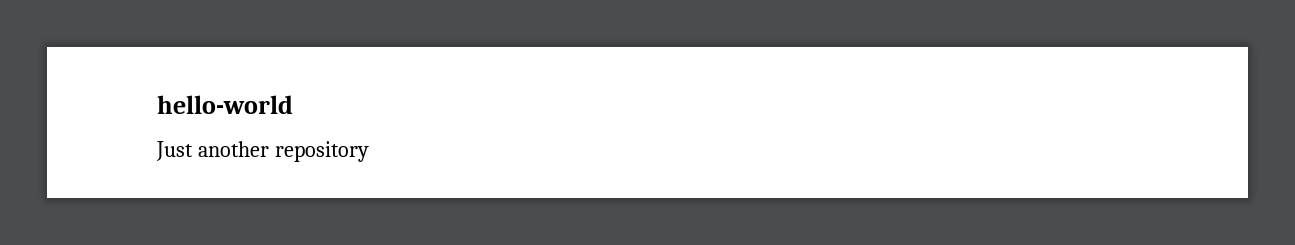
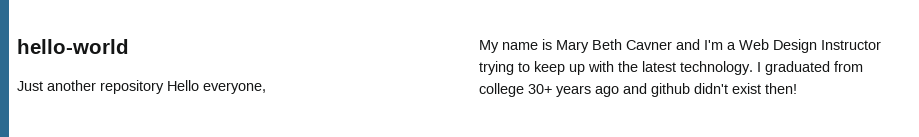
- Just another repository
+ Just another repository Hello everyone,
+ My name is Mary Beth Cavner and I'm a Web Design Instructor trying to keep up with the latest technology. I graduated from college 30+ years ago and github didn't exist then!

